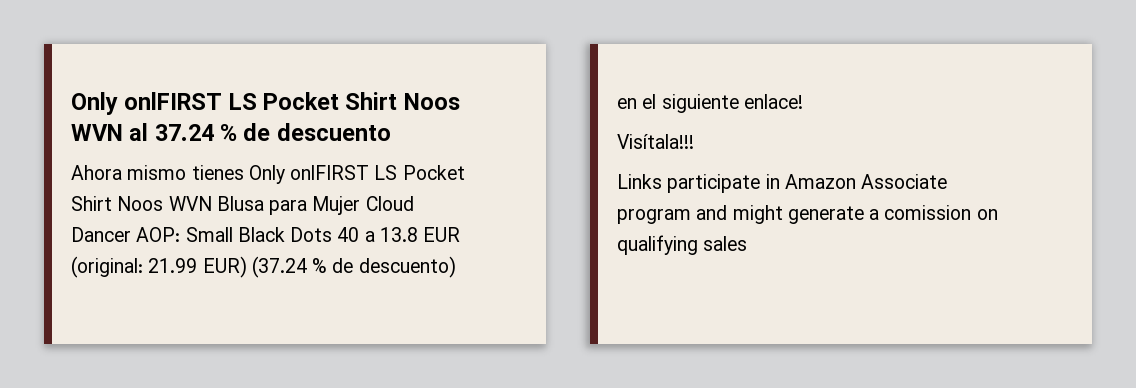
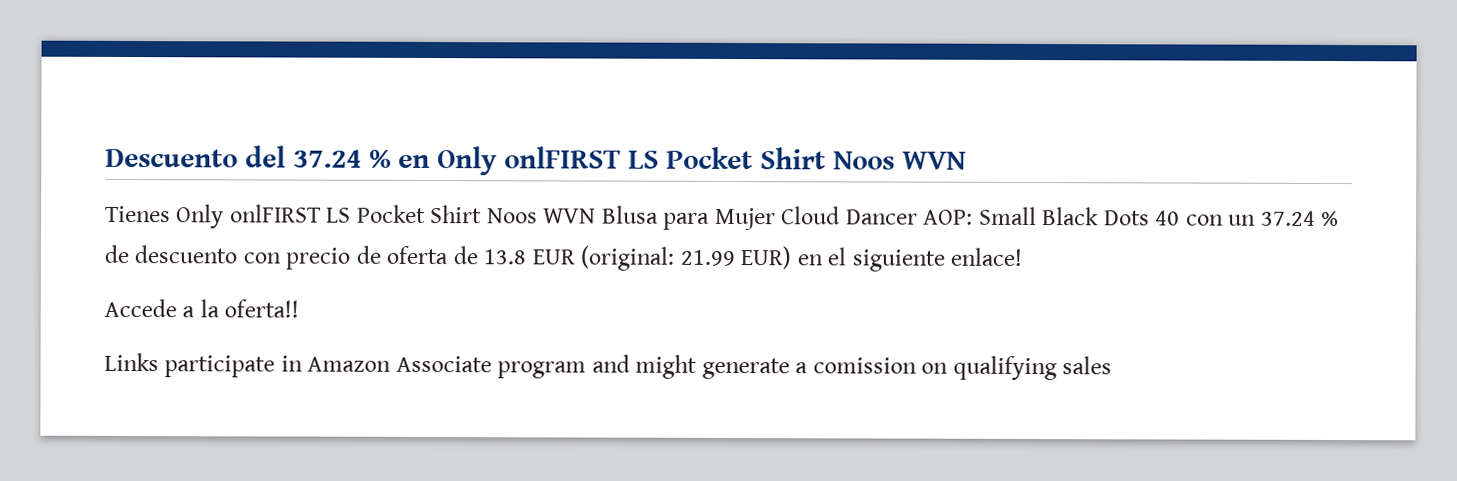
- Only onlFIRST LS Pocket Shirt Noos WVN al 37.24 % de descuento
- Ahora mismo tienes Only onlFIRST LS Pocket Shirt Noos WVN Blusa para Mujer Cloud Dancer AOP: Small Black Dots 40 a 13.8 EUR (original: 21.99 EUR) (37.24 % de descuento) en el siguiente enlace!
+ Descuento del 37.24 % en Only onlFIRST LS Pocket Shirt Noos WVN
+ Tienes Only onlFIRST LS Pocket Shirt Noos WVN Blusa para Mujer Cloud Dancer AOP: Small Black Dots 40 con un 37.24 % de descuento con precio de oferta de 13.8 EUR (original: 21.99 EUR) en el siguiente enlace!
- Visítala!!!
+ Accede a la oferta!!

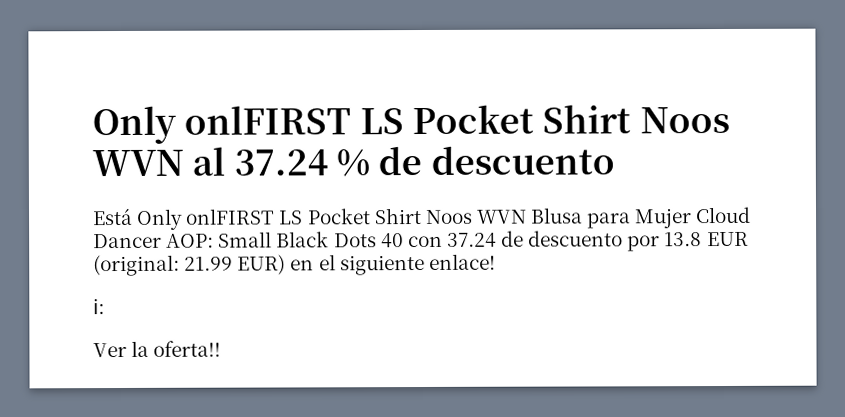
- Descuento del 37.24 % en Only onlFIRST LS Pocket Shirt Noos WVN
- Tienes Only onlFIRST LS Pocket Shirt Noos WVN Blusa para Mujer Cloud Dancer AOP: Small Black Dots 40 con un 37.24 % de descuento con precio de oferta de 13.8 EUR (original: 21.99 EUR) en el siguiente enlace!
+ Only onlFIRST LS Pocket Shirt Noos WVN al 37.24 % de descuento
+ Está Only onlFIRST LS Pocket Shirt Noos WVN Blusa para Mujer Cloud Dancer AOP: Small Black Dots 40 con 37.24 de descuento por 13.8 EUR (original: 21.99 EUR) en el siguiente enlace!
- Accede a la oferta!!
+ ℹ:
+ Ver la oferta!!
- Links participate in Amazon Associate program and might generate a comission on qualifying sales

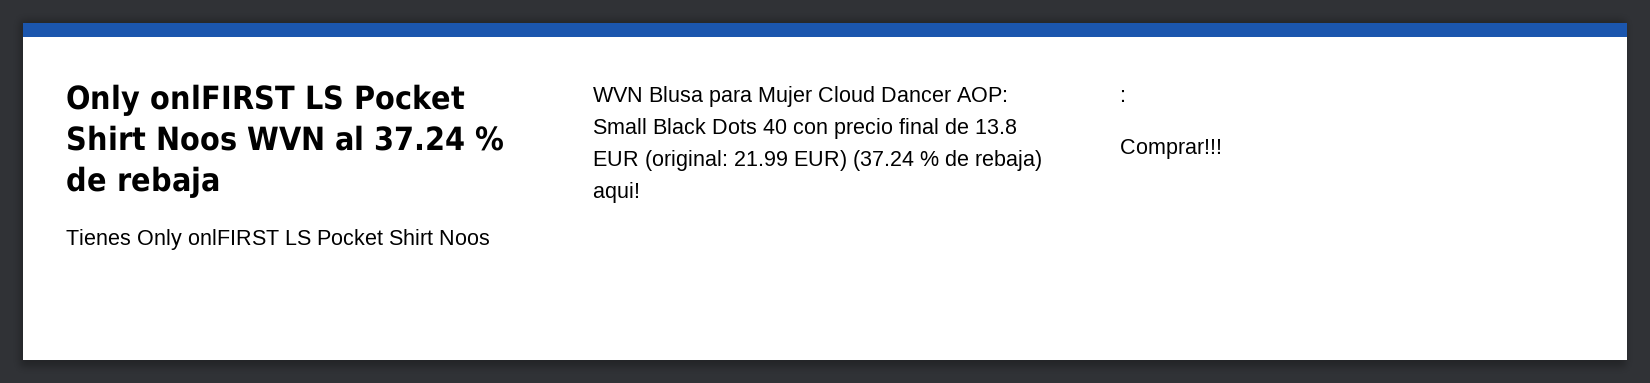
- Only onlFIRST LS Pocket Shirt Noos WVN al 37.24 % de descuento
- Está Only onlFIRST LS Pocket Shirt Noos WVN Blusa para Mujer Cloud Dancer AOP: Small Black Dots 40 con 37.24 de descuento por 13.8 EUR (original: 21.99 EUR) en el siguiente enlace!
- ℹ:
- Ver la oferta!!
+ Only onlFIRST LS Pocket Shirt Noos WVN al 37.24 % de rebaja
+ Tienes Only onlFIRST LS Pocket Shirt Noos WVN Blusa para Mujer Cloud Dancer AOP: Small Black Dots 40 con precio final de 13.8 EUR (original: 21.99 EUR) (37.24 % de rebaja) aqui!
+ :
+ Comprar!!!

